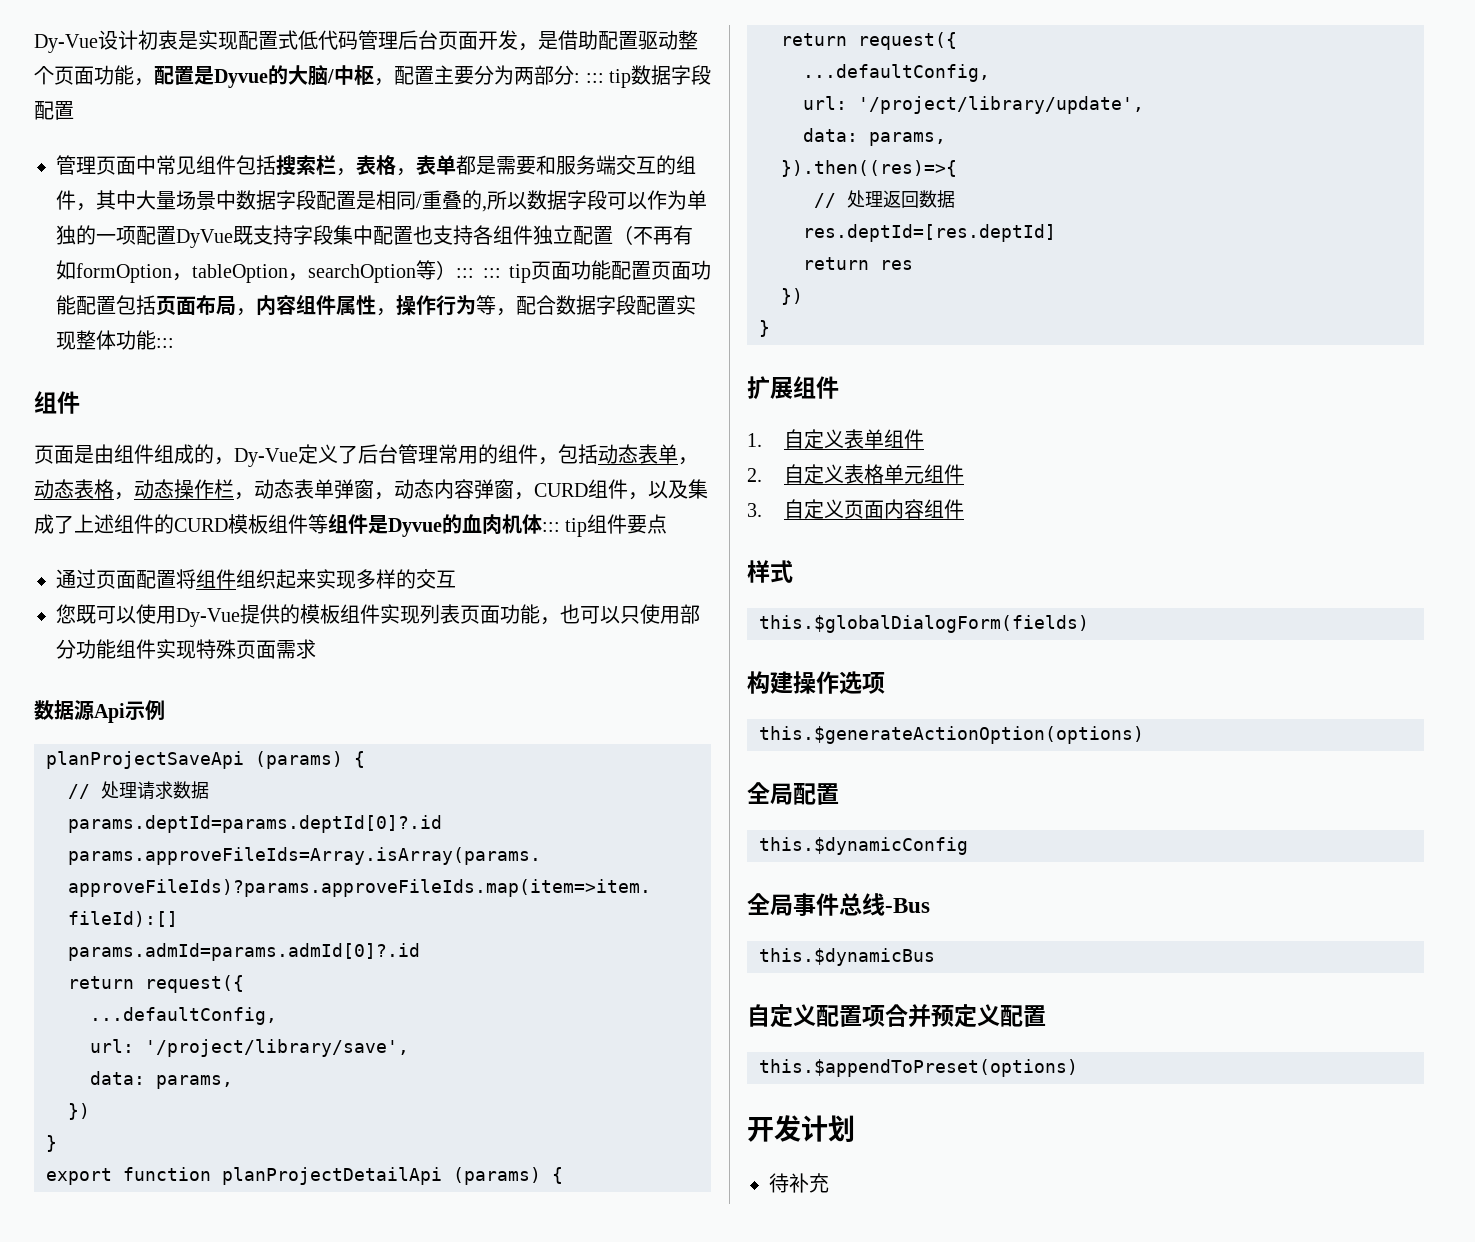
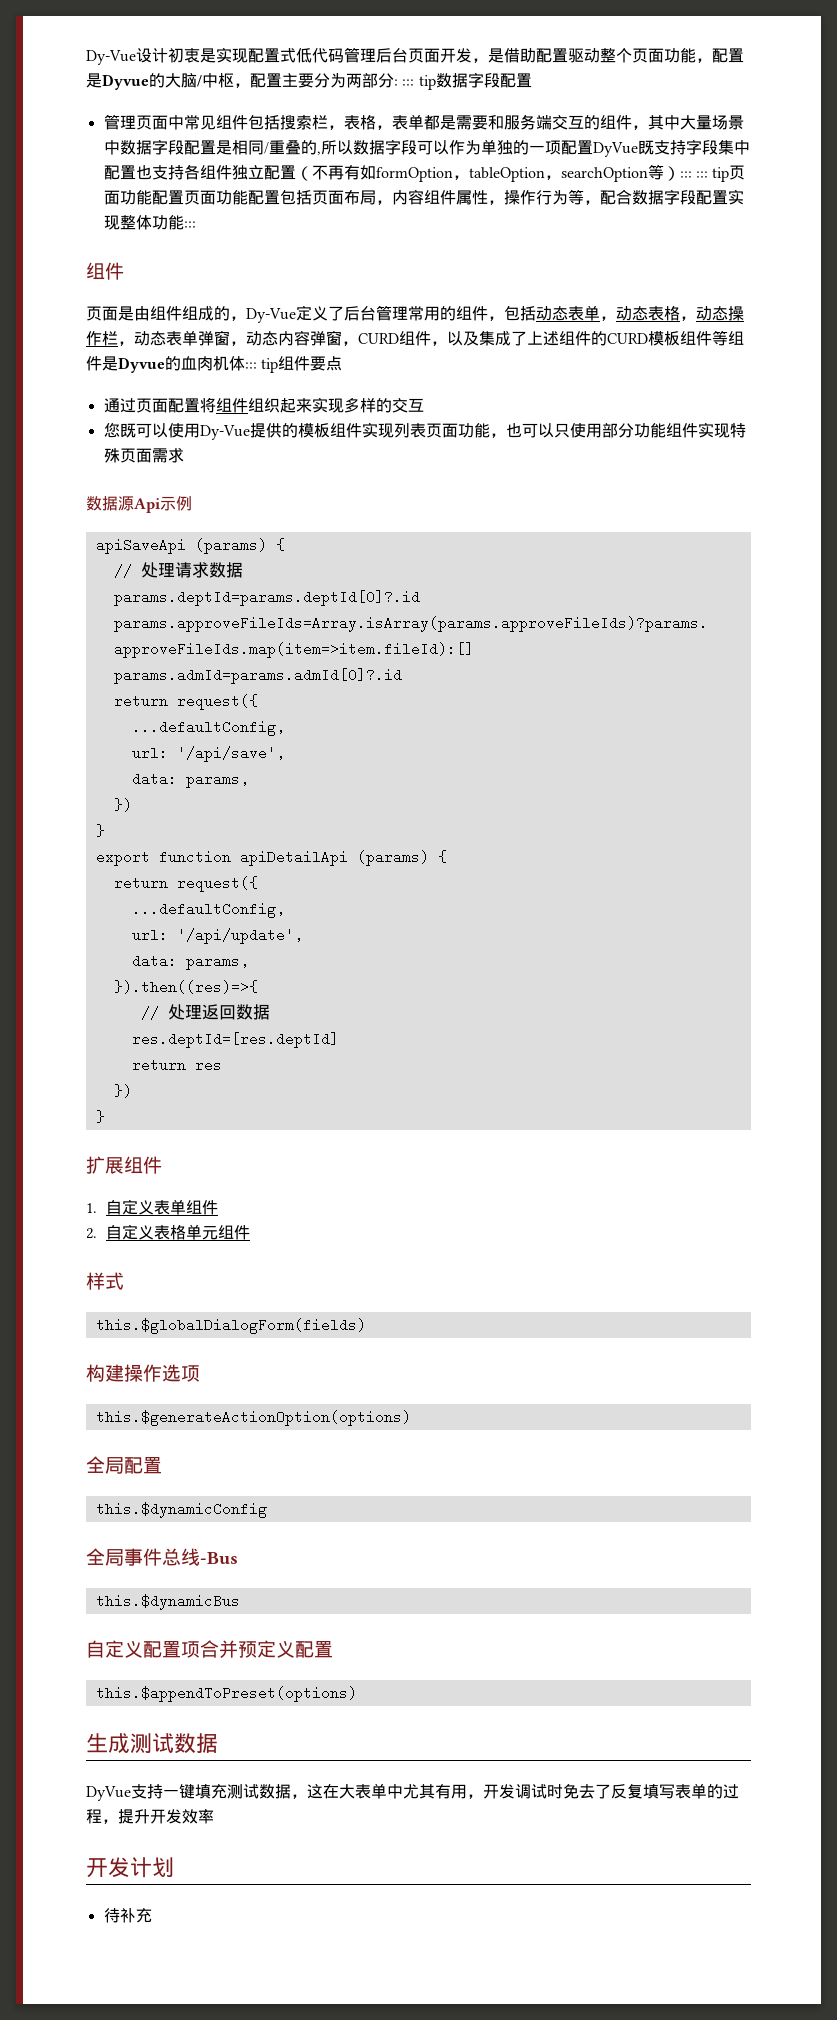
- planProjectSaveApi (params) {
+ apiSaveApi (params) {
- url: '/project/library/save',
+ url: '/api/save',
- export function planProjectDetailApi (params) {
+ export function apiDetailApi (params) {
- url: '/project/library/update',
+ url: '/api/update',
- 3.自定义页面内容组件
+ 生成测试数据
+ DyVue支持一键填充测试数据，这在大表单中尤其有用，开发调试时免去了反复填写表单的过程，提升开发效率

